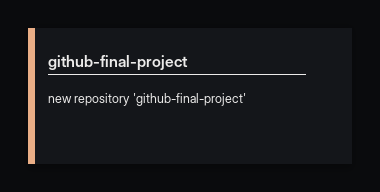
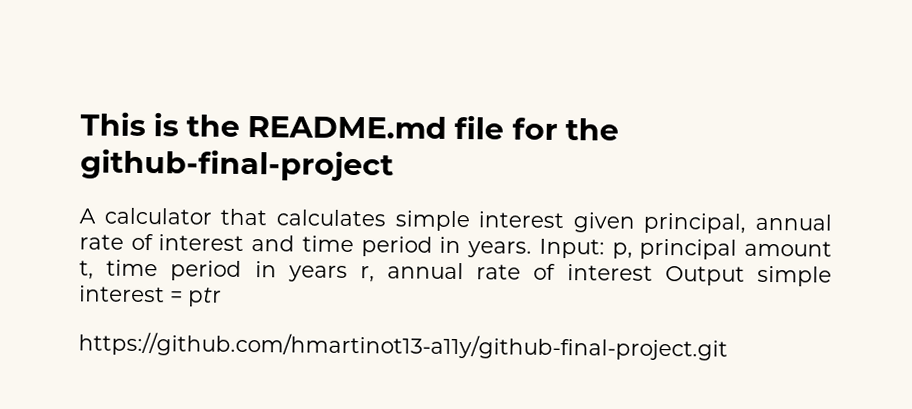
- github-final-project
- new repository 'github-final-project'
+ This is the README.md file for the github-final-project
+ A calculator that calculates simple interest given principal, annual rate of interest and time period in years. Input: p, principal amount t, time period in years r, annual rate of interest Output simple interest = ptr
+ https://github.com/hmartinot13-a11y/github-final-project.git

